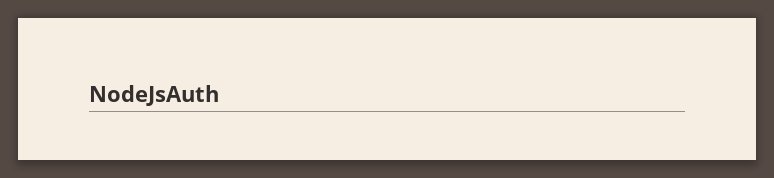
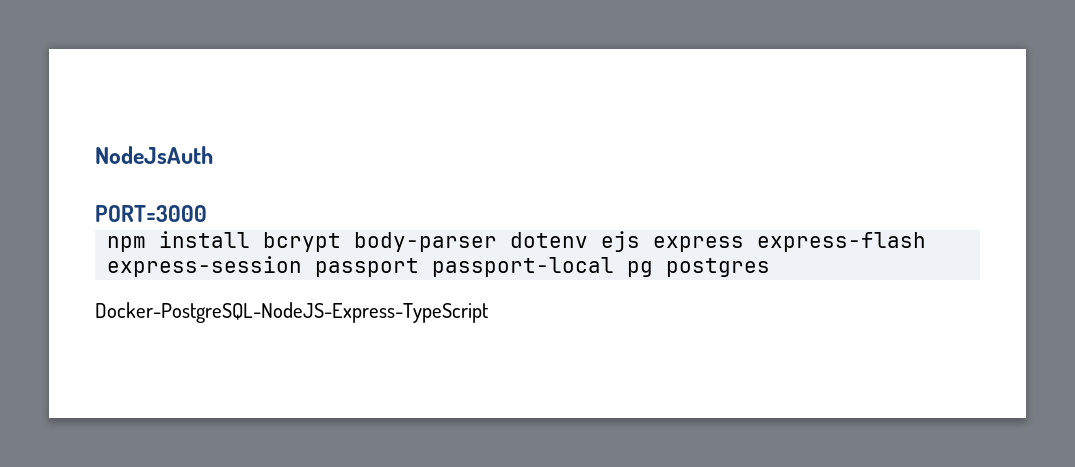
+ PORT=3000
+ npm install bcrypt body-parser dotenv ejs express express-flash express-session passport passport-local pg postgres
+ Docker-PostgreSQL-NodeJS-Express-TypeScript

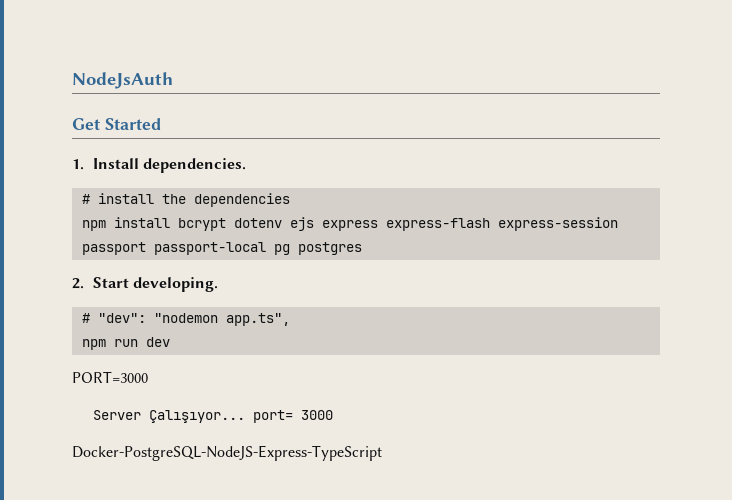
- PORT=3000
+ Get Started
+ 1. Install dependencies.
+ # install the dependencies
- npm install bcrypt body-parser dotenv ejs express express-flash express-session passport passport-local pg postgres
+ npm install bcrypt dotenv ejs express express-flash express-session passport passport-local pg postgres
+ 2. Start developing.
+ # "dev": "nodemon app.ts",
+ npm run dev
+ PORT=3000
+ Server Çalışıyor... port= 3000

